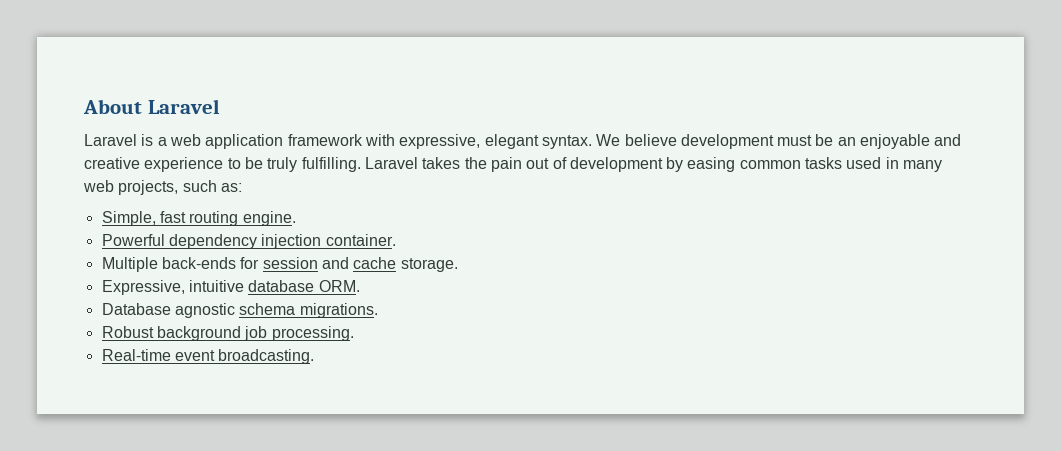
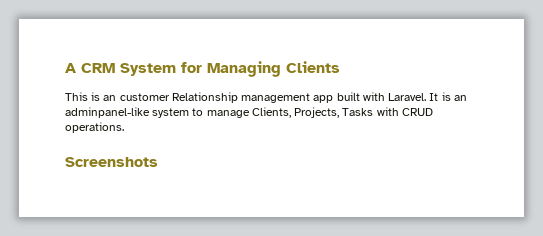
- About Laravel
- Laravel is a web application framework with expressive, elegant syntax. We believe development must be an enjoyable and creative experience to be truly fulfilling. Laravel takes the pain out of development by easing common tasks used in many web projects, such as:
- Simple, fast routing engine.
- Powerful dependency injection container.
- Multiple back-ends for session and cache storage.
- Expressive, intuitive database ORM.
- Database agnostic schema migrations.
- Robust background job processing.
- Real-time event broadcasting.
+ A CRM System for Managing Clients
+ This is an customer Relationship management app built with Laravel. It is an adminpanel-like system to manage Clients, Projects, Tasks with CRUD operations.
+ Screenshots

